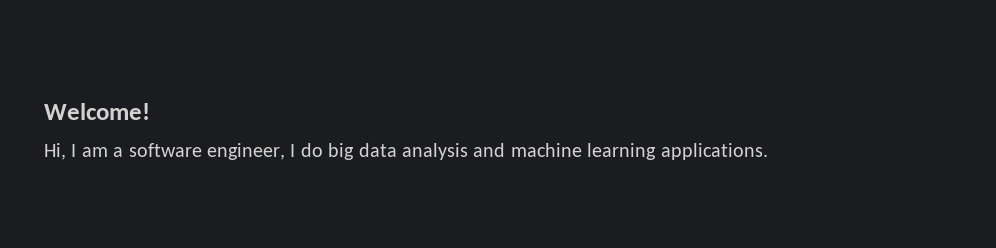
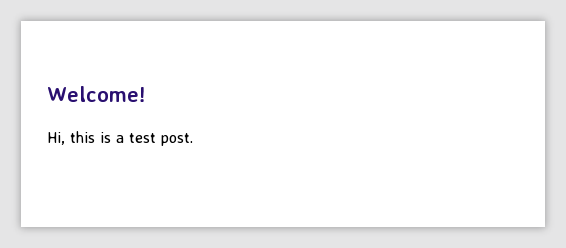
- Hi, I am a software engineer, I do big data analysis and machine learning applications.
+ Hi, this is a test post.

